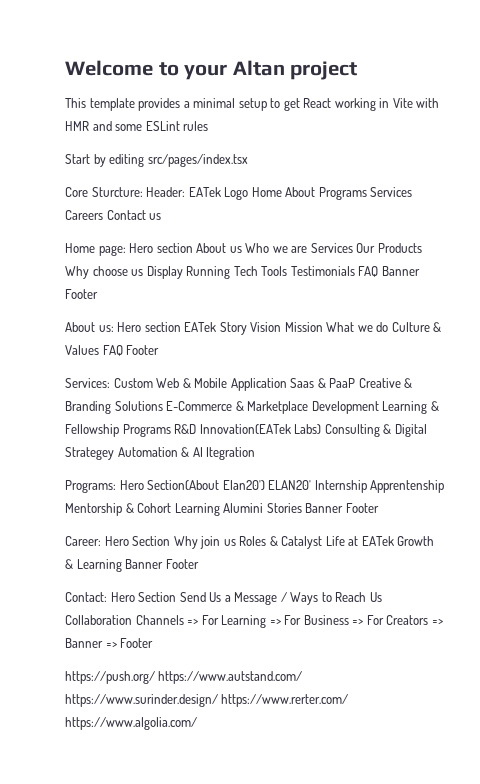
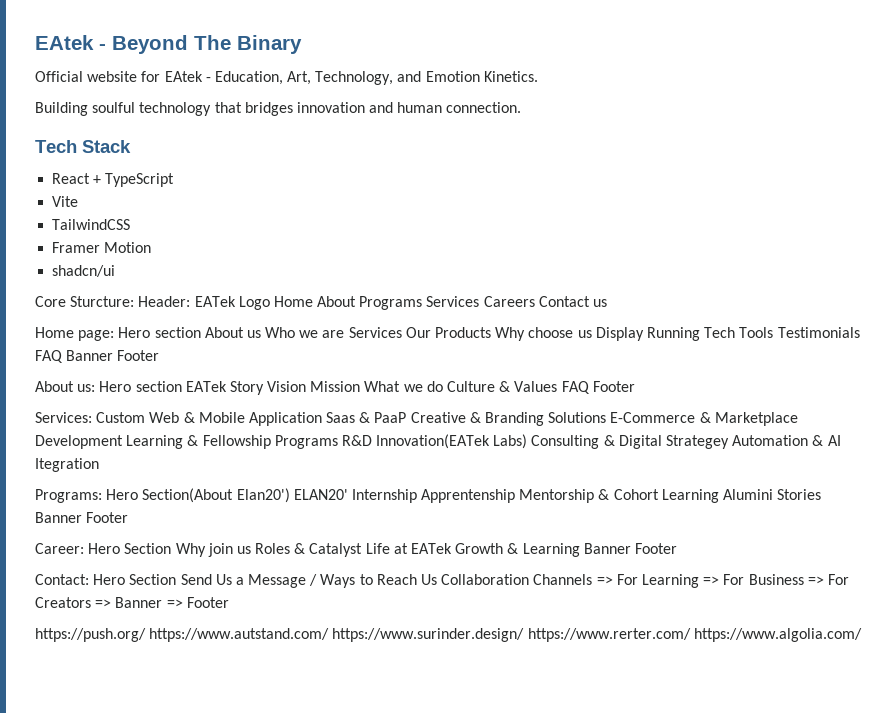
- Welcome to your Altan project
- This template provides a minimal setup to get React working in Vite with HMR and some ESLint rules
- Start by editing src/pages/index.tsx
+ EAtek - Beyond The Binary
+ Official website for EAtek - Education, Art, Technology, and Emotion Kinetics.
+ Building soulful technology that bridges innovation and human connection.
+ Tech Stack
+ React + TypeScript
+ Vite
+ TailwindCSS
+ Framer Motion
+ shadcn/ui

